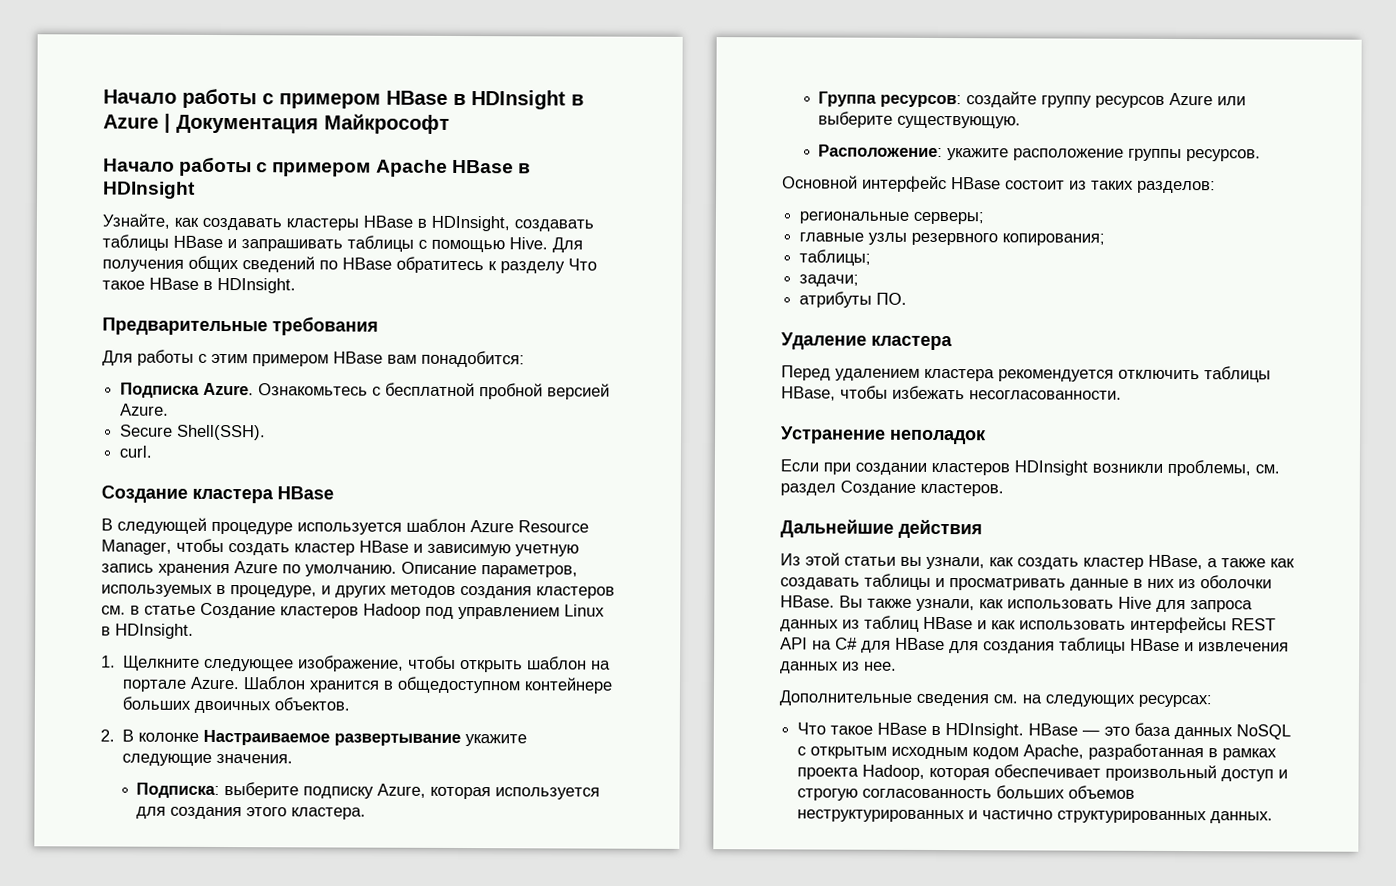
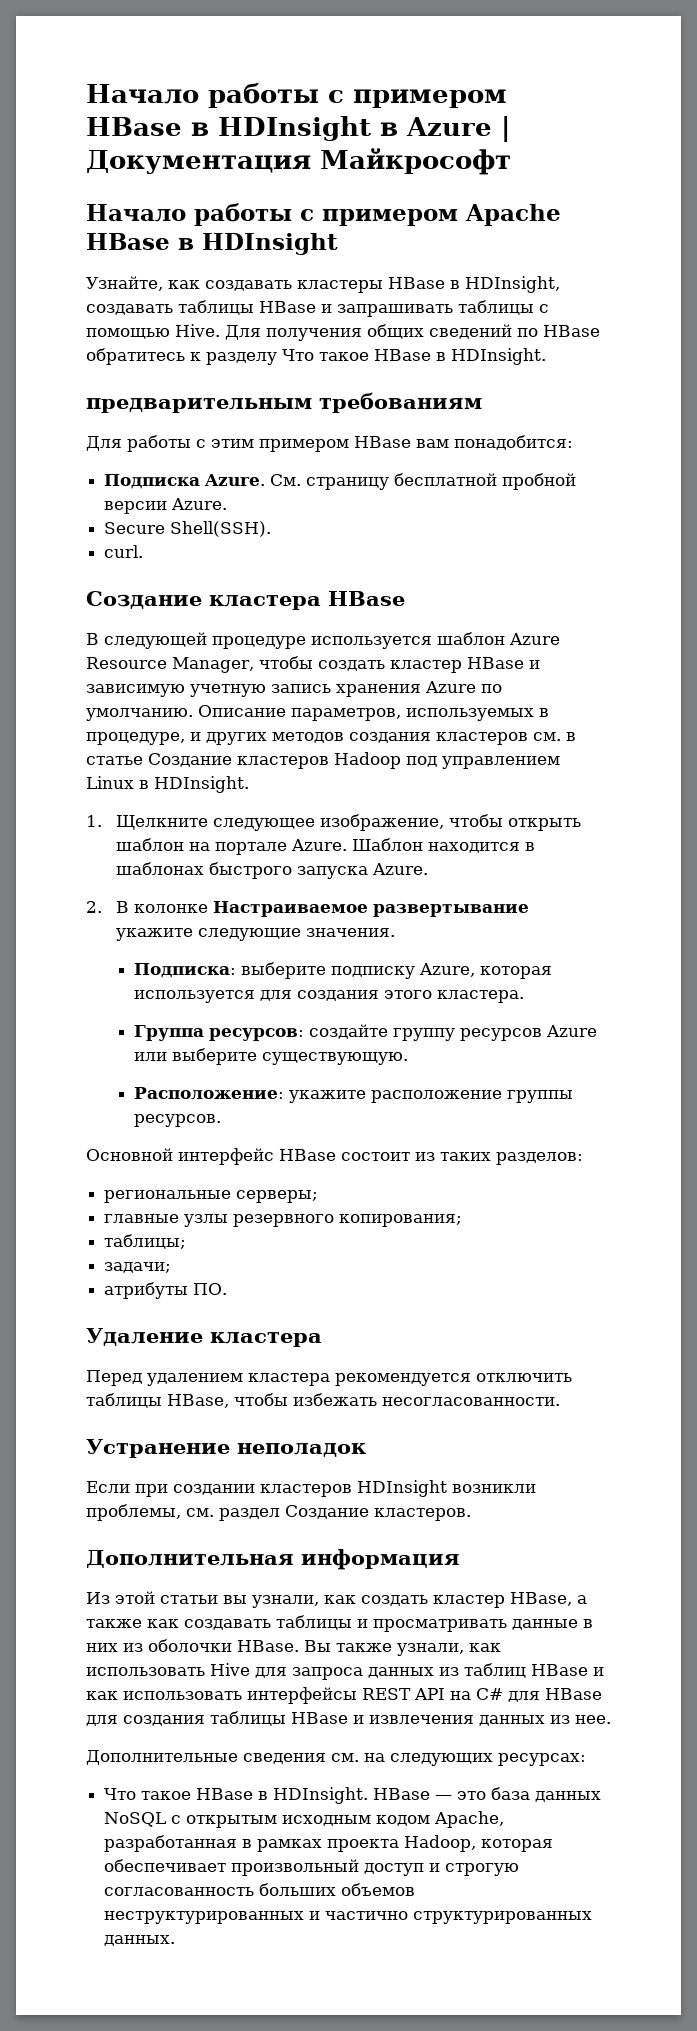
- Предварительные требования
+ предварительным требованиям
- Ознакомьтесь с бесплатной пробной версией Azure.
+ См. страницу бесплатной пробной версии Azure.
- Шаблон хранится в общедоступном контейнере больших двоичных объектов.
+ Шаблон находится в шаблонах быстрого запуска Azure.
- Дальнейшие действия
+ Дополнительная информация

